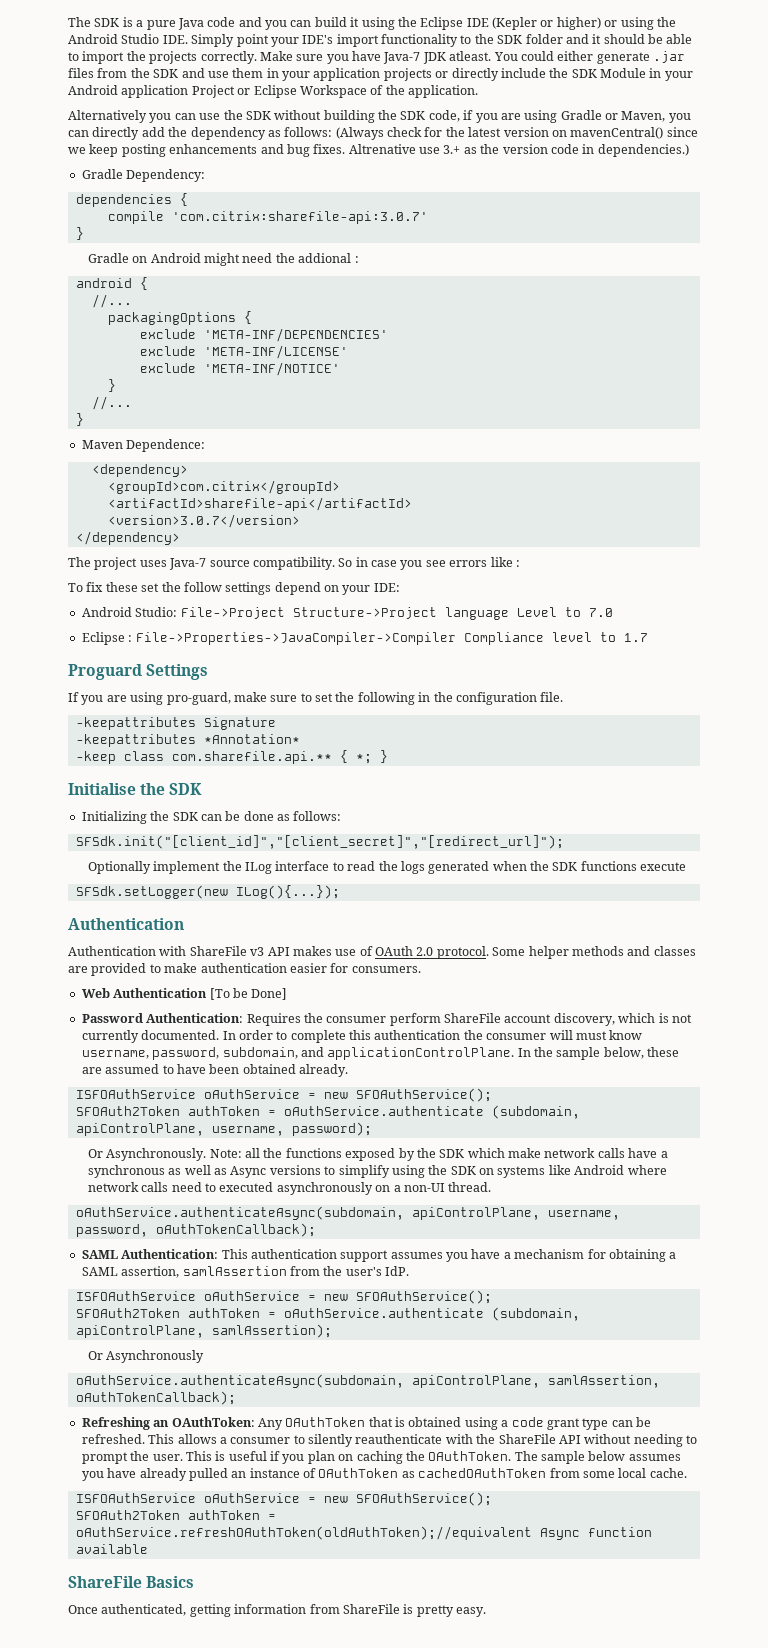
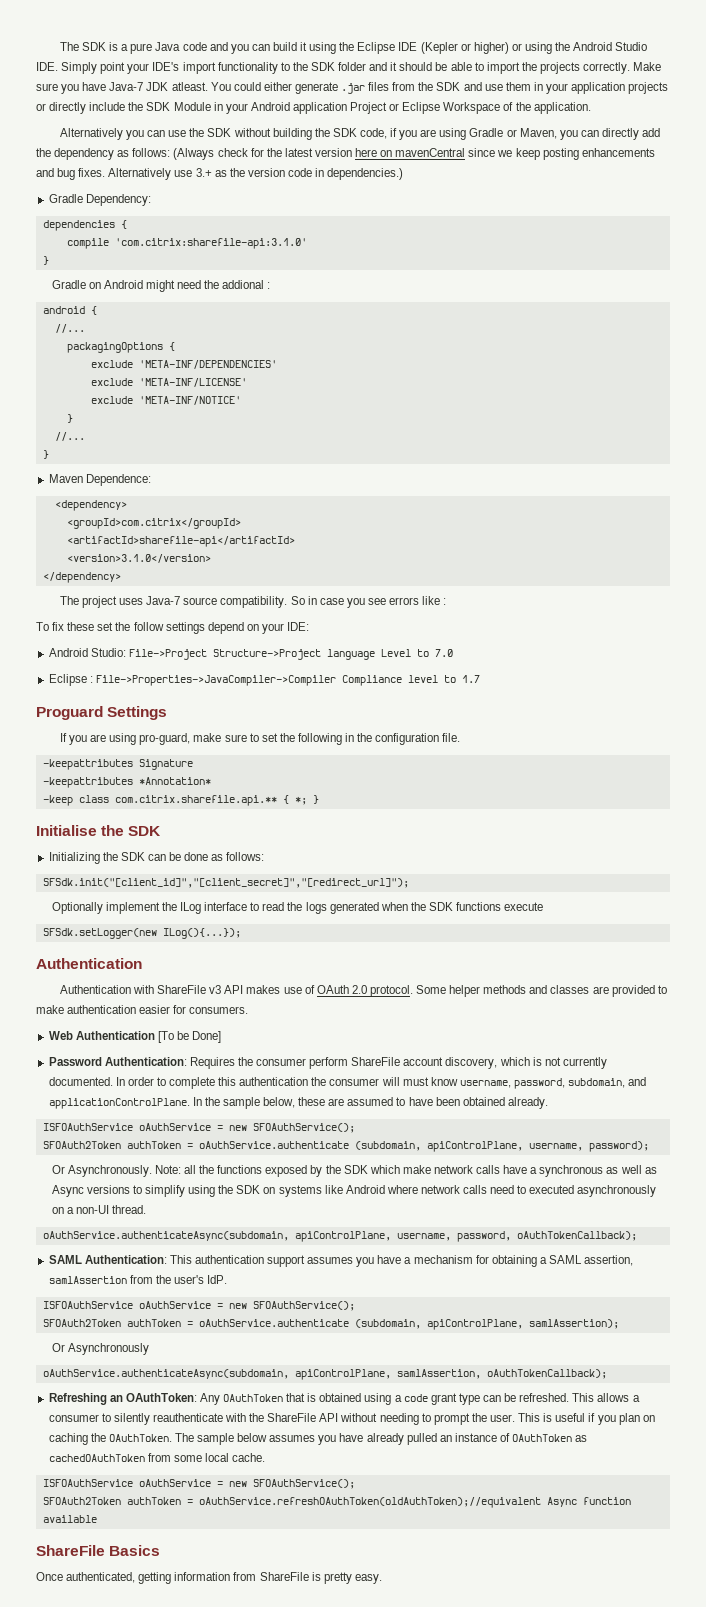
- Alternatively you can use the SDK without building the SDK code, if you are using Gradle or Maven, you can directly add the dependency as follows: (Always check for the latest version on mavenCentral() since we keep posting enhancements and bug fixes.
+ Alternatively you can use the SDK without building the SDK code, if you are using Gradle or Maven, you can directly add the dependency as follows: (Always check for the latest version here on mavenCentral since we keep posting enhancements and bug fixes.
- Altrenative use 3.+ as the version code in dependencies.)
+ Alternatively use 3.+ as the version code in dependencies.)
- compile 'com.citrix:sharefile-api:3.0.7'
+ compile 'com.citrix:sharefile-api:3.1.0'
- <version>3.0.7</version>
+ <version>3.1.0</version>
- -keep class com.sharefile.api.** { *; }
+ -keep class com.citrix.sharefile.api.** { *; }

